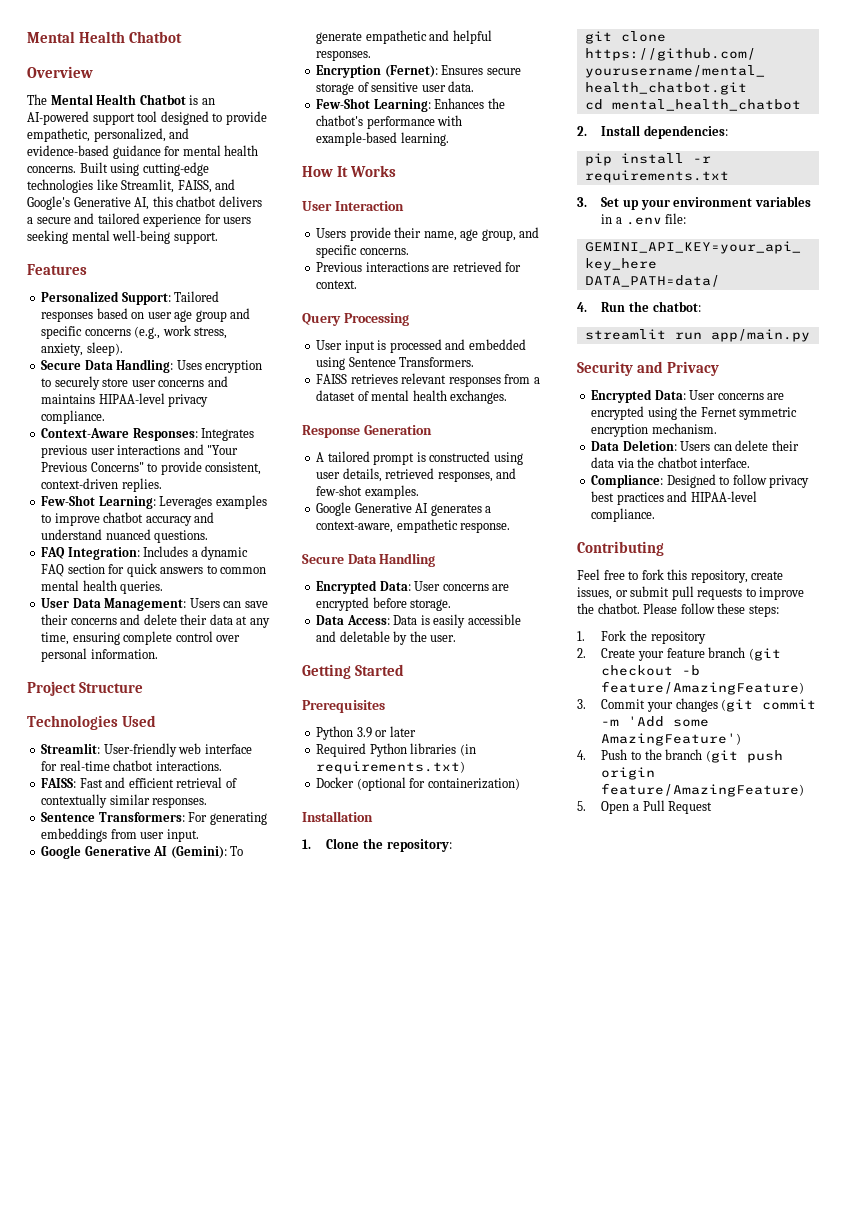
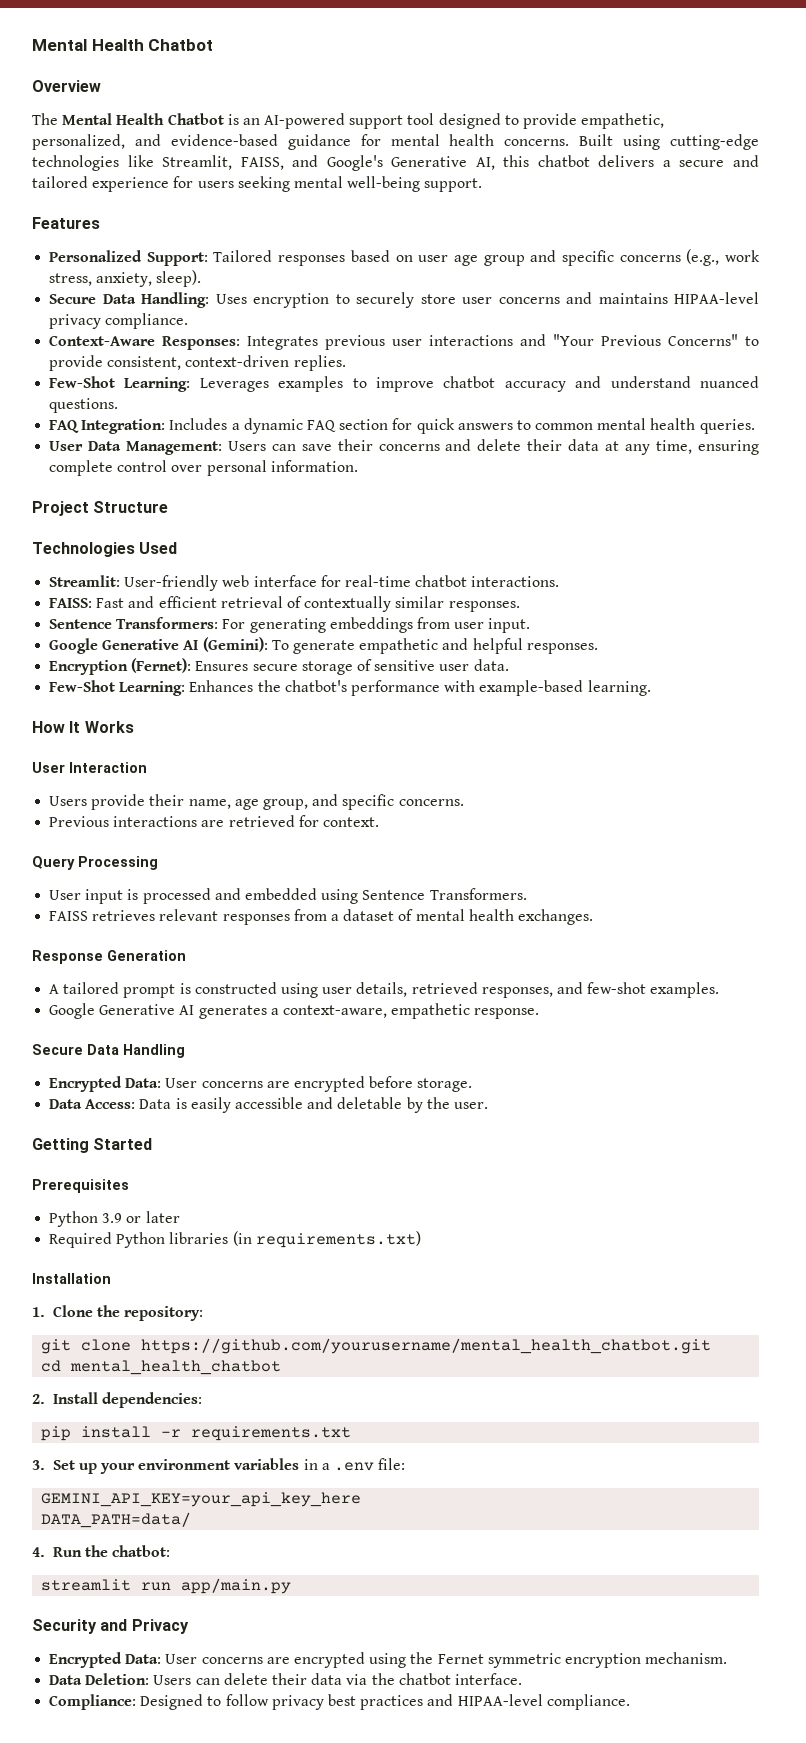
- Docker (optional for containerization)
- Contributing
- Feel free to fork this repository, create issues, or submit pull requests to improve the chatbot. Please follow these steps:
- 1. Fork the repository
- 2. Create your feature branch (git checkout -b feature/AmazingFeature)
- 3. Commit your changes (git commit -m 'Add some AmazingFeature')
- 4. Push to the branch (git push origin feature/AmazingFeature)
- 5. Open a Pull Request

